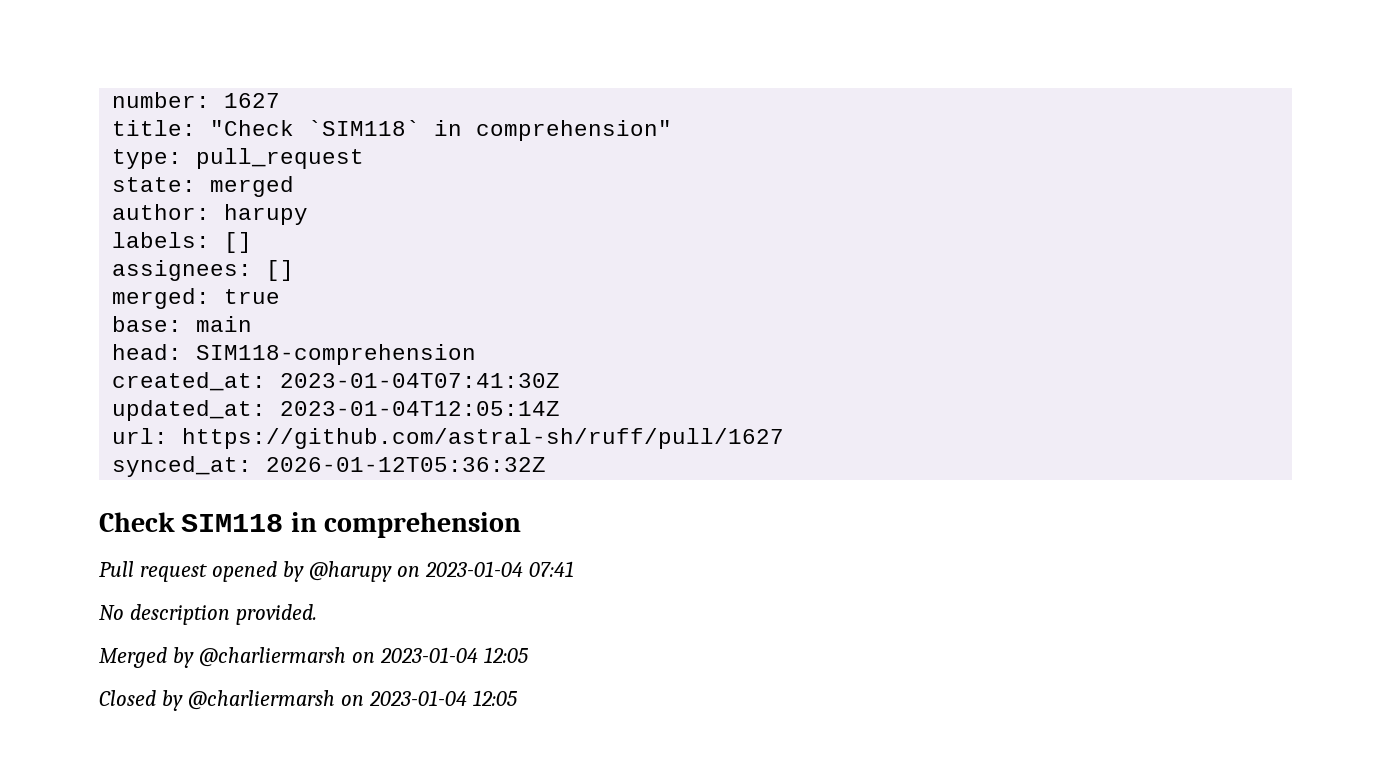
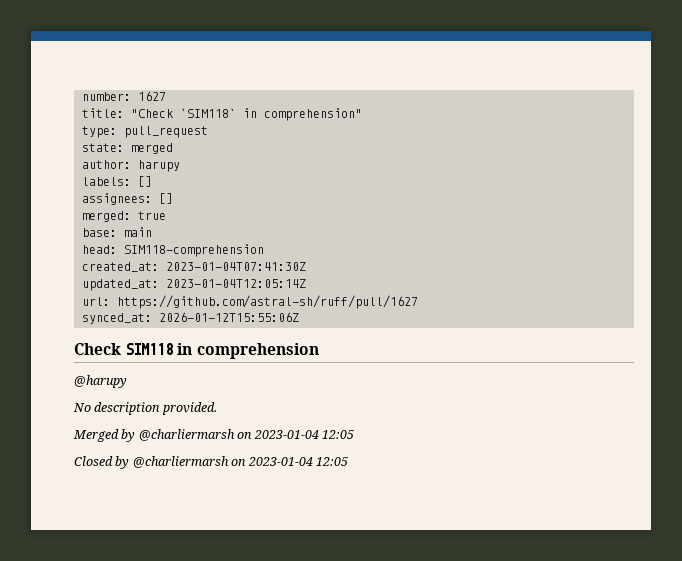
- synced_at: 2026-01-12T05:36:32Z
+ synced_at: 2026-01-12T15:55:06Z
- Pull request opened by @harupy on 2023-01-04 07:41
+ @harupy

